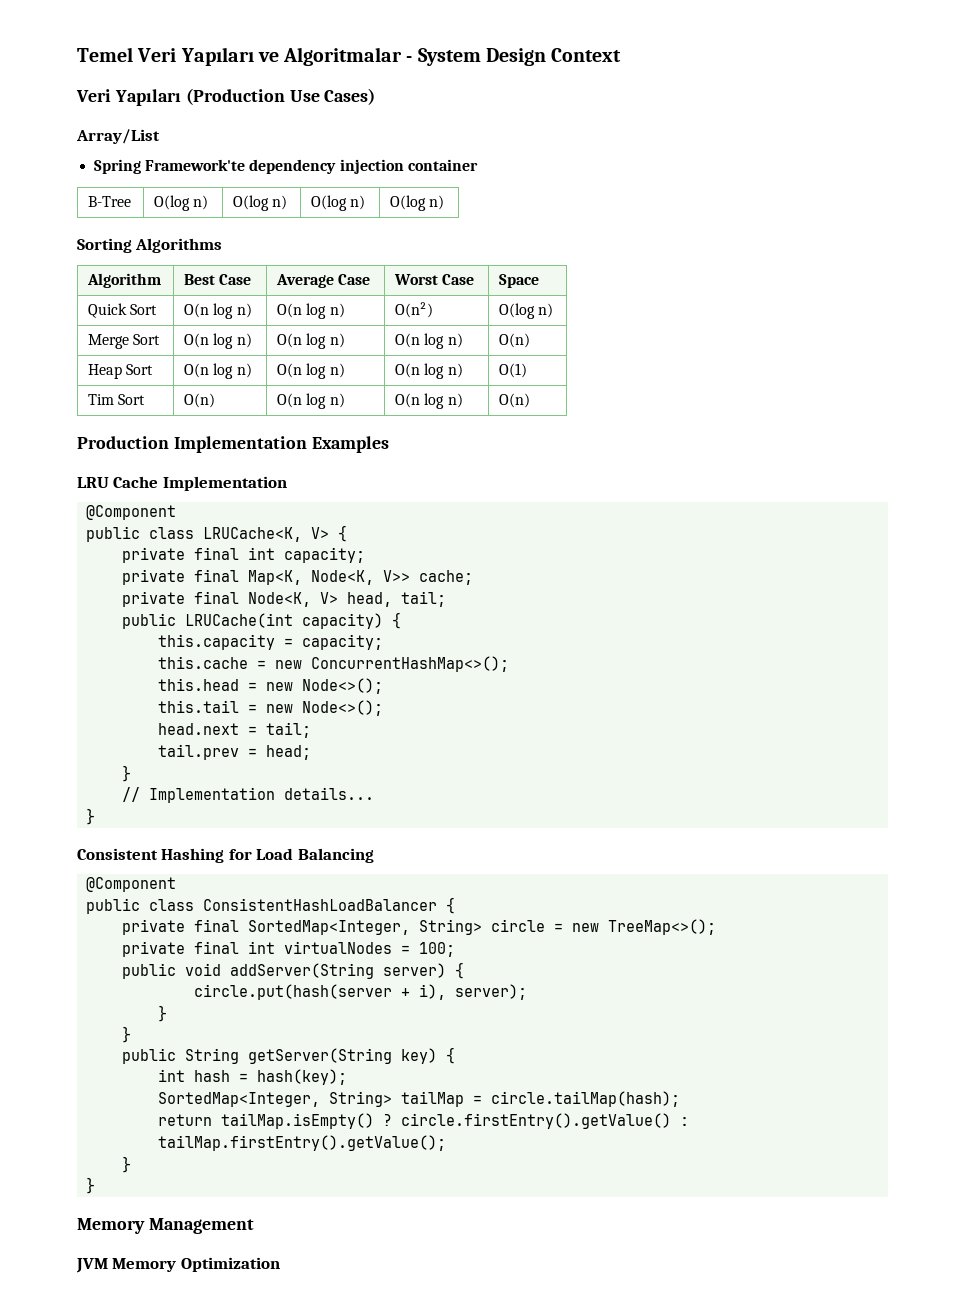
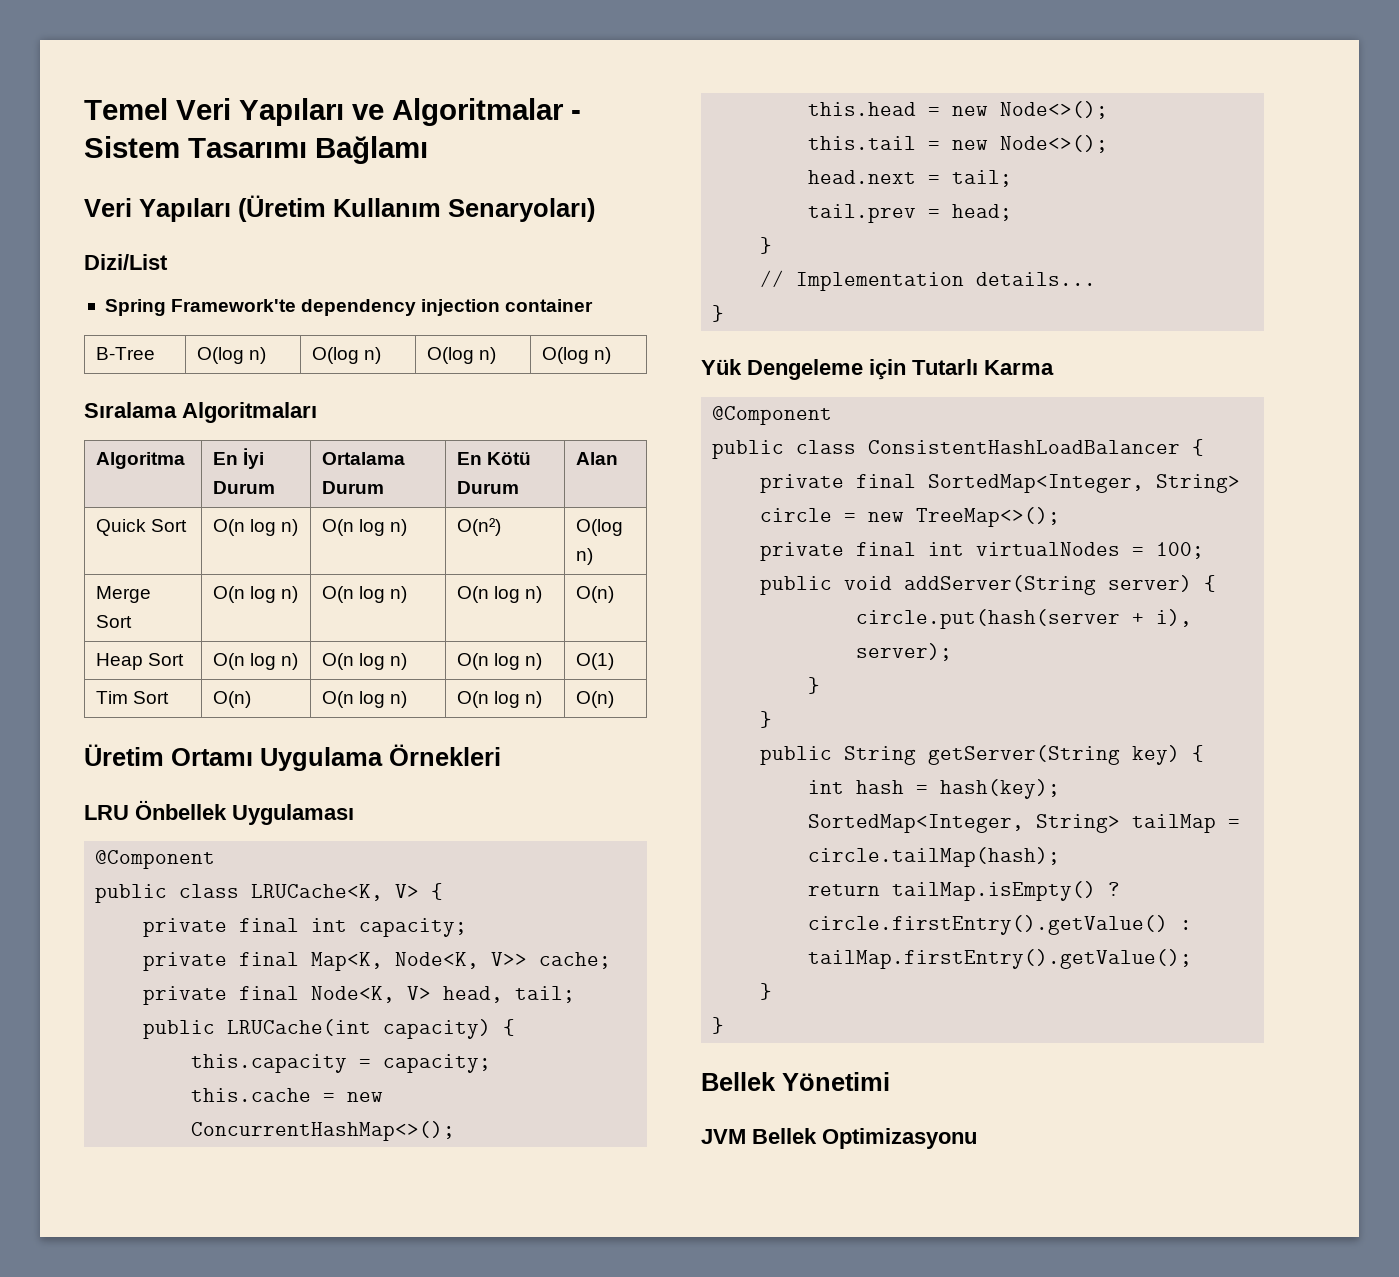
- Temel Veri Yapıları ve Algoritmalar - System Design Context
- Veri Yapıları (Production Use Cases)
- Array/List
+ Temel Veri Yapıları ve Algoritmalar - Sistem Tasarımı Bağlamı
+ Veri Yapıları (Üretim Kullanım Senaryoları)
+ Dizi/List
- Sorting Algorithms
- Algorithm | Best Case | Average Case | Worst Case | Space
+ Sıralama Algoritmaları
+ Algoritma | En İyi Durum | Ortalama Durum | En Kötü Durum | Alan
- Production Implementation Examples
+ Üretim Ortamı Uygulama Örnekleri
- LRU Cache Implementation
+ LRU Önbellek Uygulaması
- Consistent Hashing for Load Balancing
+ Yük Dengeleme için Tutarlı Karma
- Memory Management
+ Bellek Yönetimi
- JVM Memory Optimization
+ JVM Bellek Optimizasyonu

